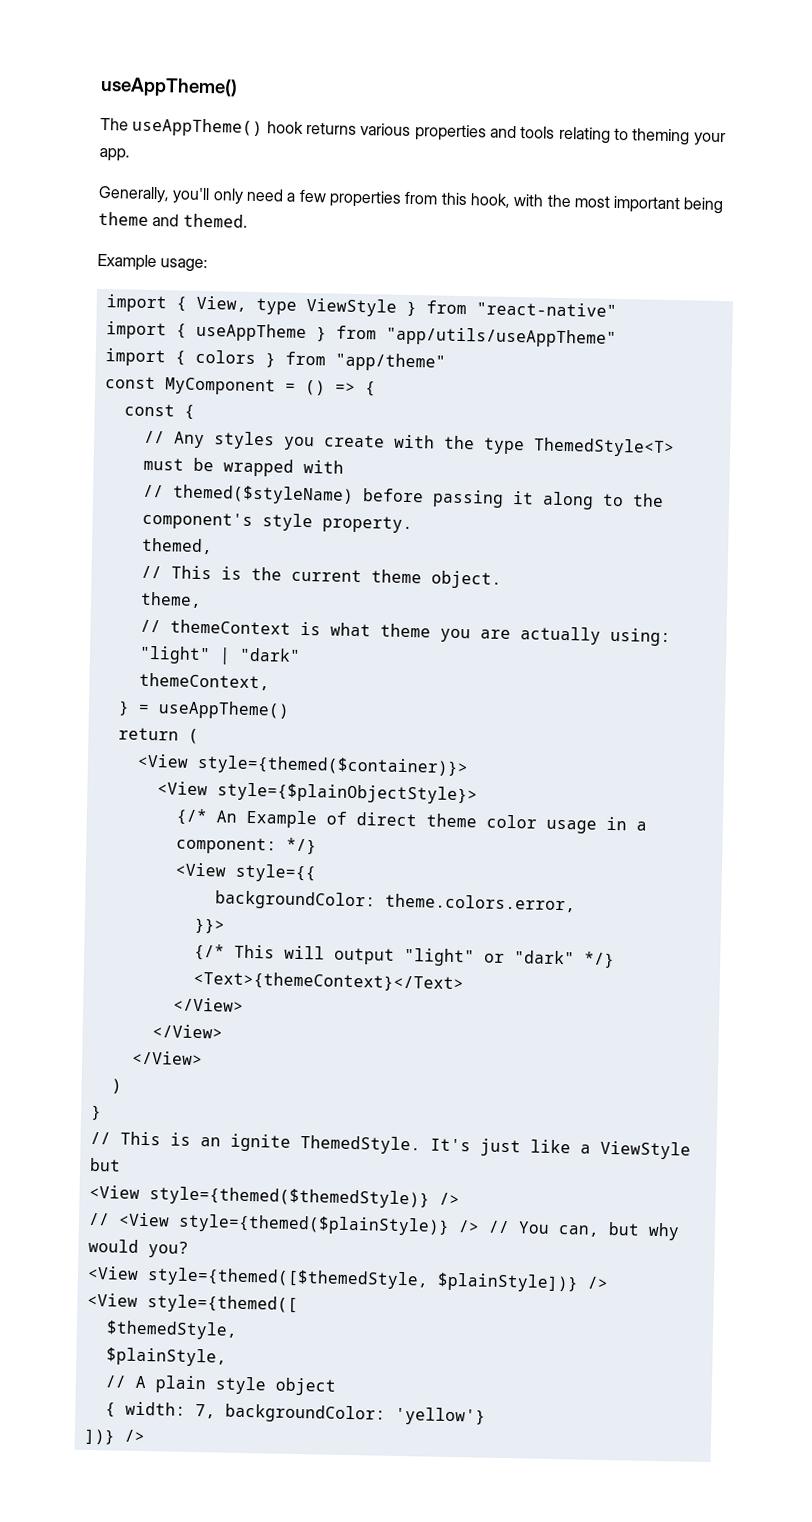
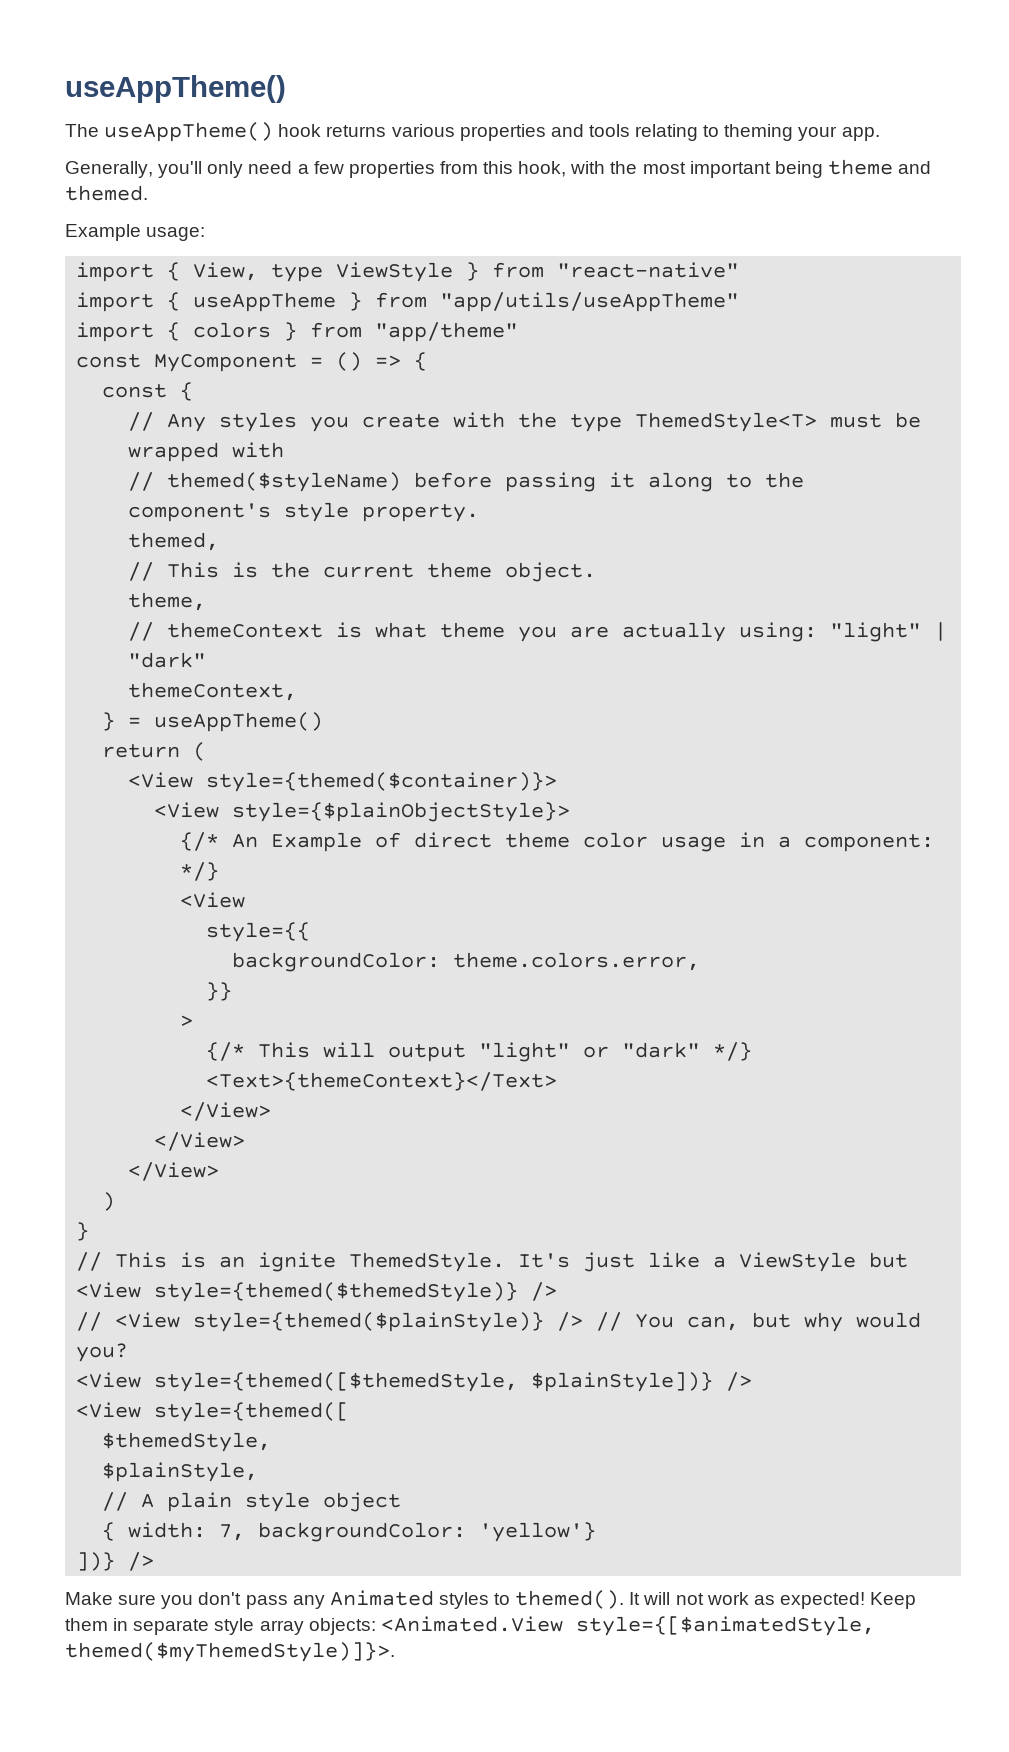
  {/* An Example of direct theme color usage in a component: */}
- <View style={{
+ <View
+ style={{
- }}>
+ }}
+ >
+ Make sure you don't pass any Animated styles to themed(). It will not work as expected! Keep them in separate style array objects: <Animated.View style={[$animatedStyle, themed($myThemedStyle)]}>.

